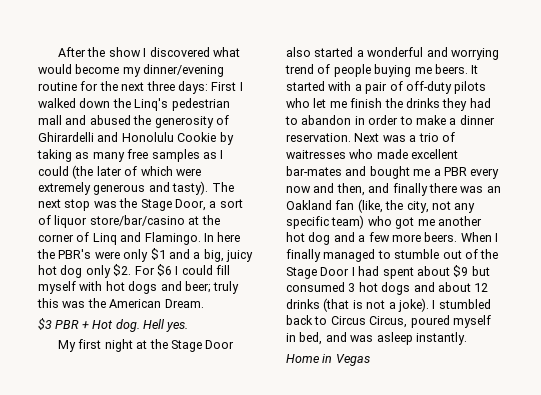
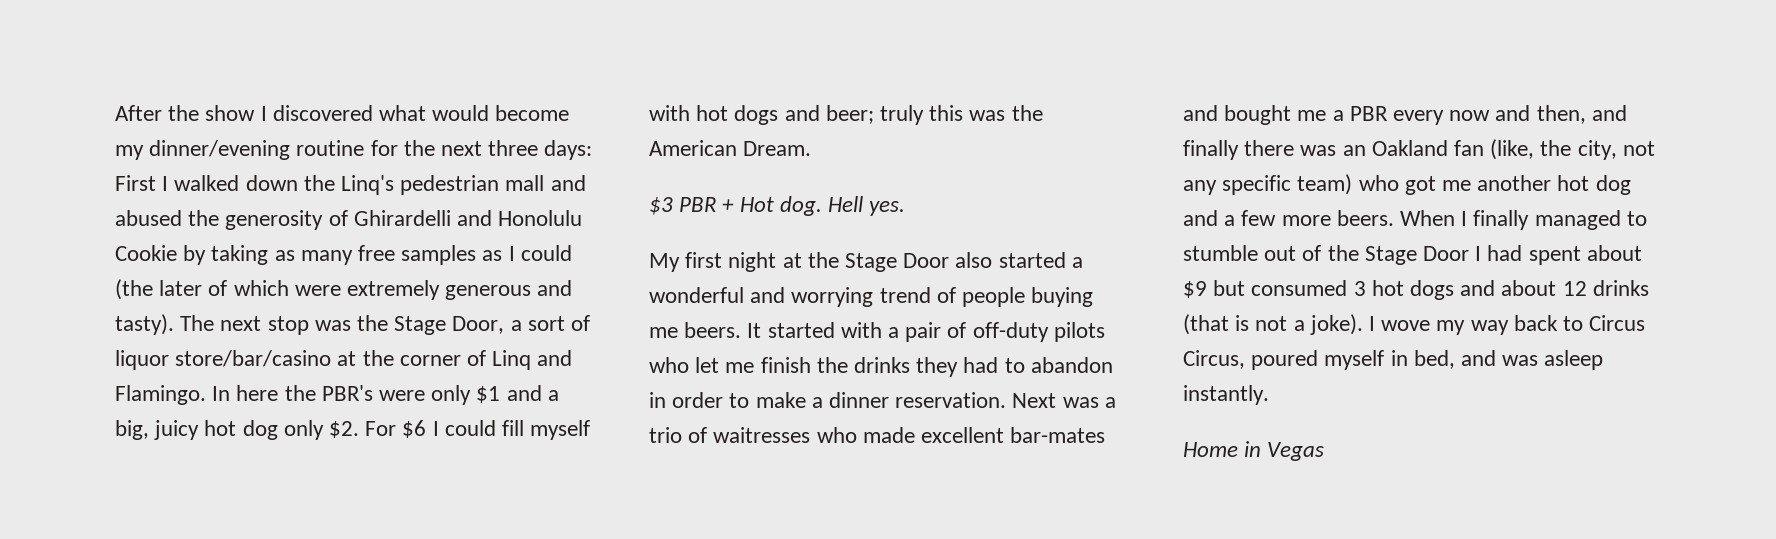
- I stumbled back to Circus Circus, poured myself in bed, and was asleep instantly.
+ I wove my way back to Circus Circus, poured myself in bed, and was asleep instantly.

